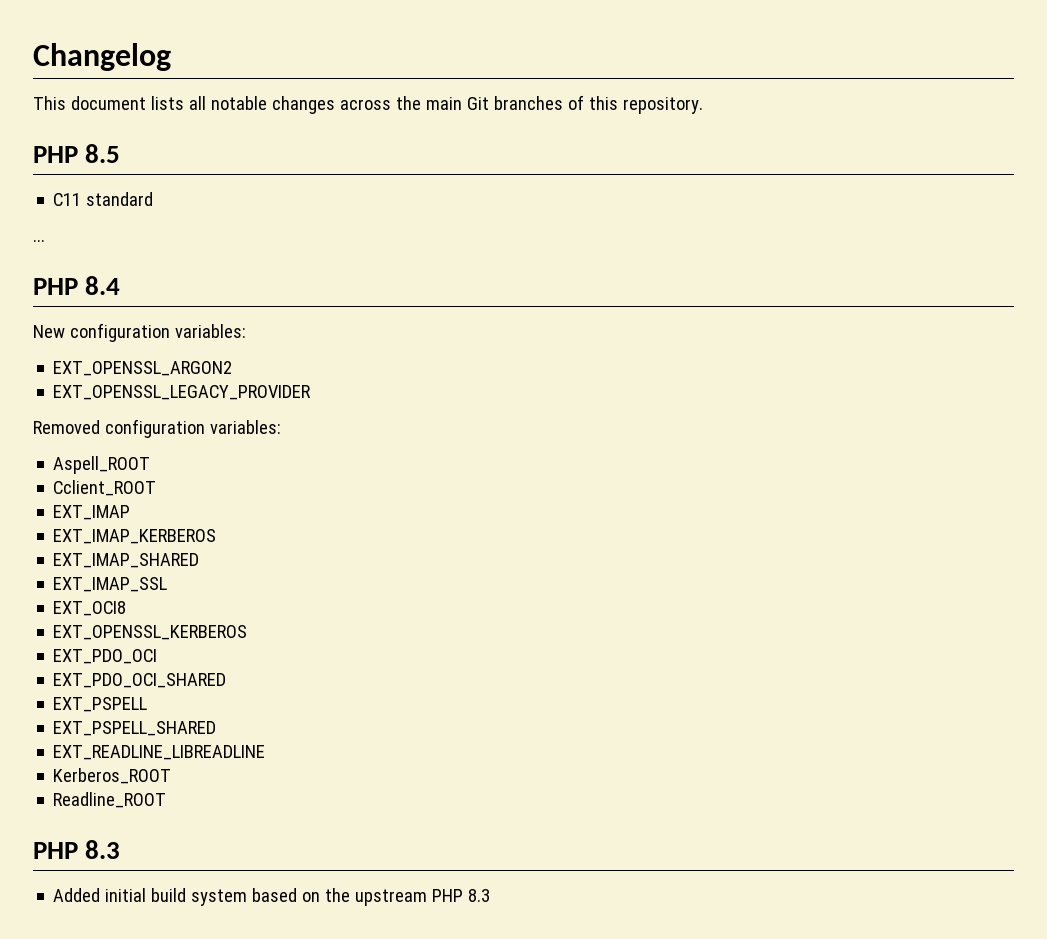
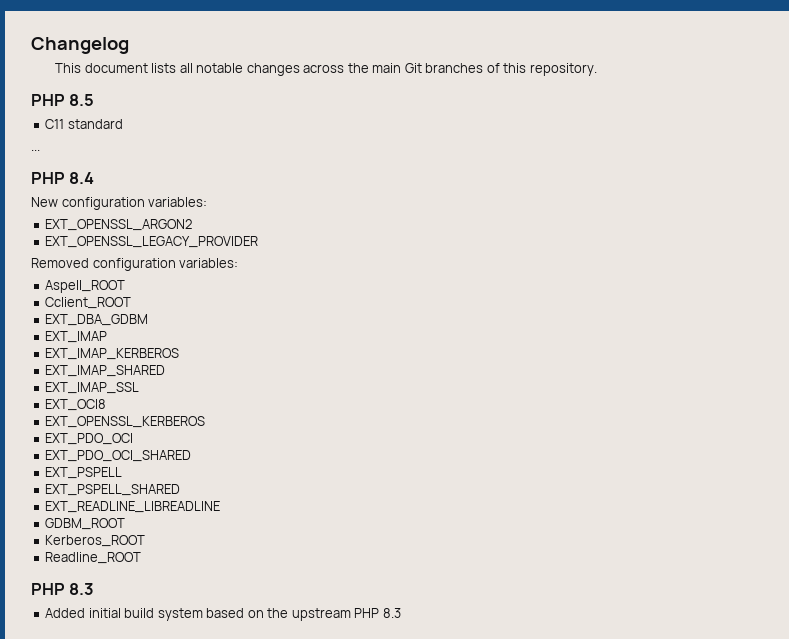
+ EXT_DBA_GDBM
+ GDBM_ROOT

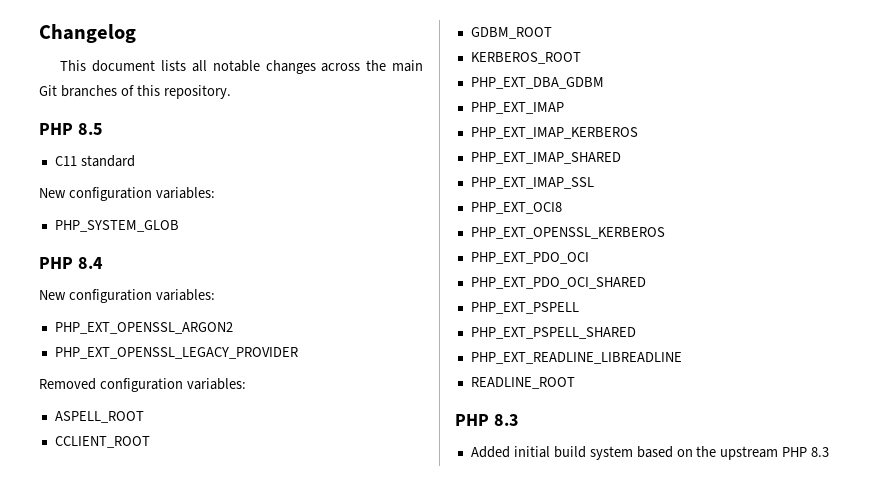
  C11 standard
- ...
+ New configuration variables:
+ PHP_SYSTEM_GLOB
- EXT_OPENSSL_ARGON2
- EXT_OPENSSL_LEGACY_PROVIDER
+ PHP_EXT_OPENSSL_ARGON2
+ PHP_EXT_OPENSSL_LEGACY_PROVIDER
- Aspell_ROOT
- Cclient_ROOT
- EXT_DBA_GDBM
- EXT_IMAP
- EXT_IMAP_KERBEROS
- EXT_IMAP_SHARED
- EXT_IMAP_SSL
- EXT_OCI8
- EXT_OPENSSL_KERBEROS
- EXT_PDO_OCI
- EXT_PDO_OCI_SHARED
- EXT_PSPELL
- EXT_PSPELL_SHARED
- EXT_READLINE_LIBREADLINE
+ ASPELL_ROOT
+ CCLIENT_ROOT
  GDBM_ROOT
- Kerberos_ROOT
- Readline_ROOT
+ KERBEROS_ROOT
+ PHP_EXT_DBA_GDBM
+ PHP_EXT_IMAP
+ PHP_EXT_IMAP_KERBEROS
+ PHP_EXT_IMAP_SHARED
+ PHP_EXT_IMAP_SSL
+ PHP_EXT_OCI8
+ PHP_EXT_OPENSSL_KERBEROS
+ PHP_EXT_PDO_OCI
+ PHP_EXT_PDO_OCI_SHARED
+ PHP_EXT_PSPELL
+ PHP_EXT_PSPELL_SHARED
+ PHP_EXT_READLINE_LIBREADLINE
+ READLINE_ROOT

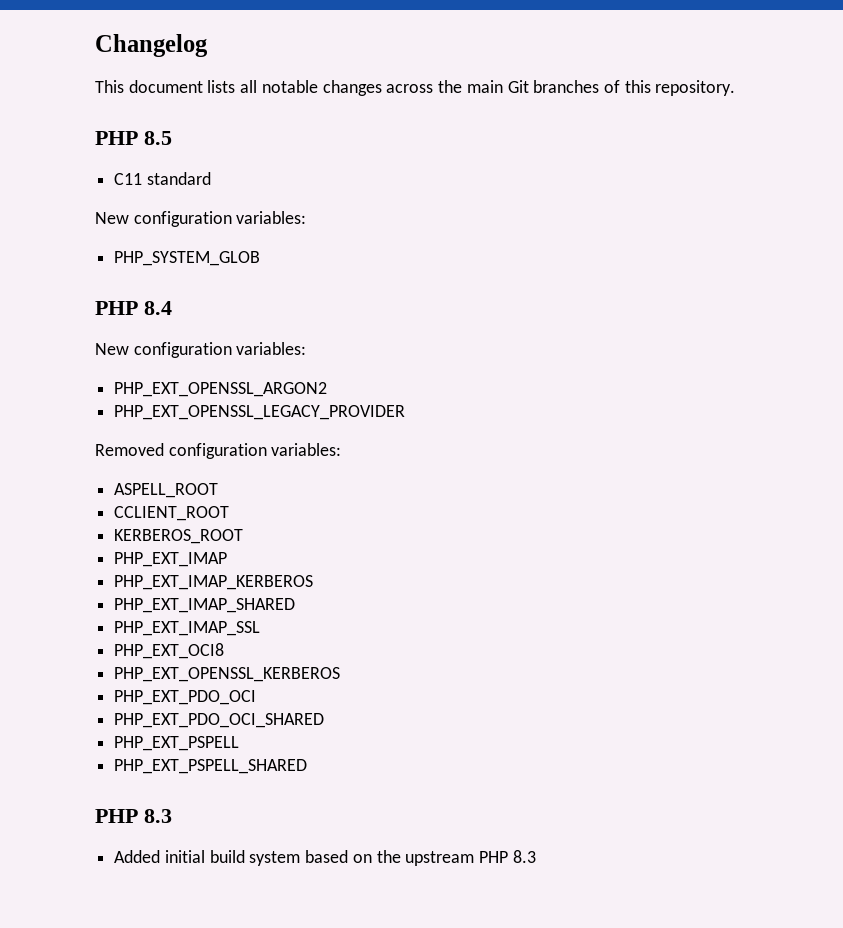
- GDBM_ROOT
- PHP_EXT_DBA_GDBM
- PHP_EXT_READLINE_LIBREADLINE
- READLINE_ROOT

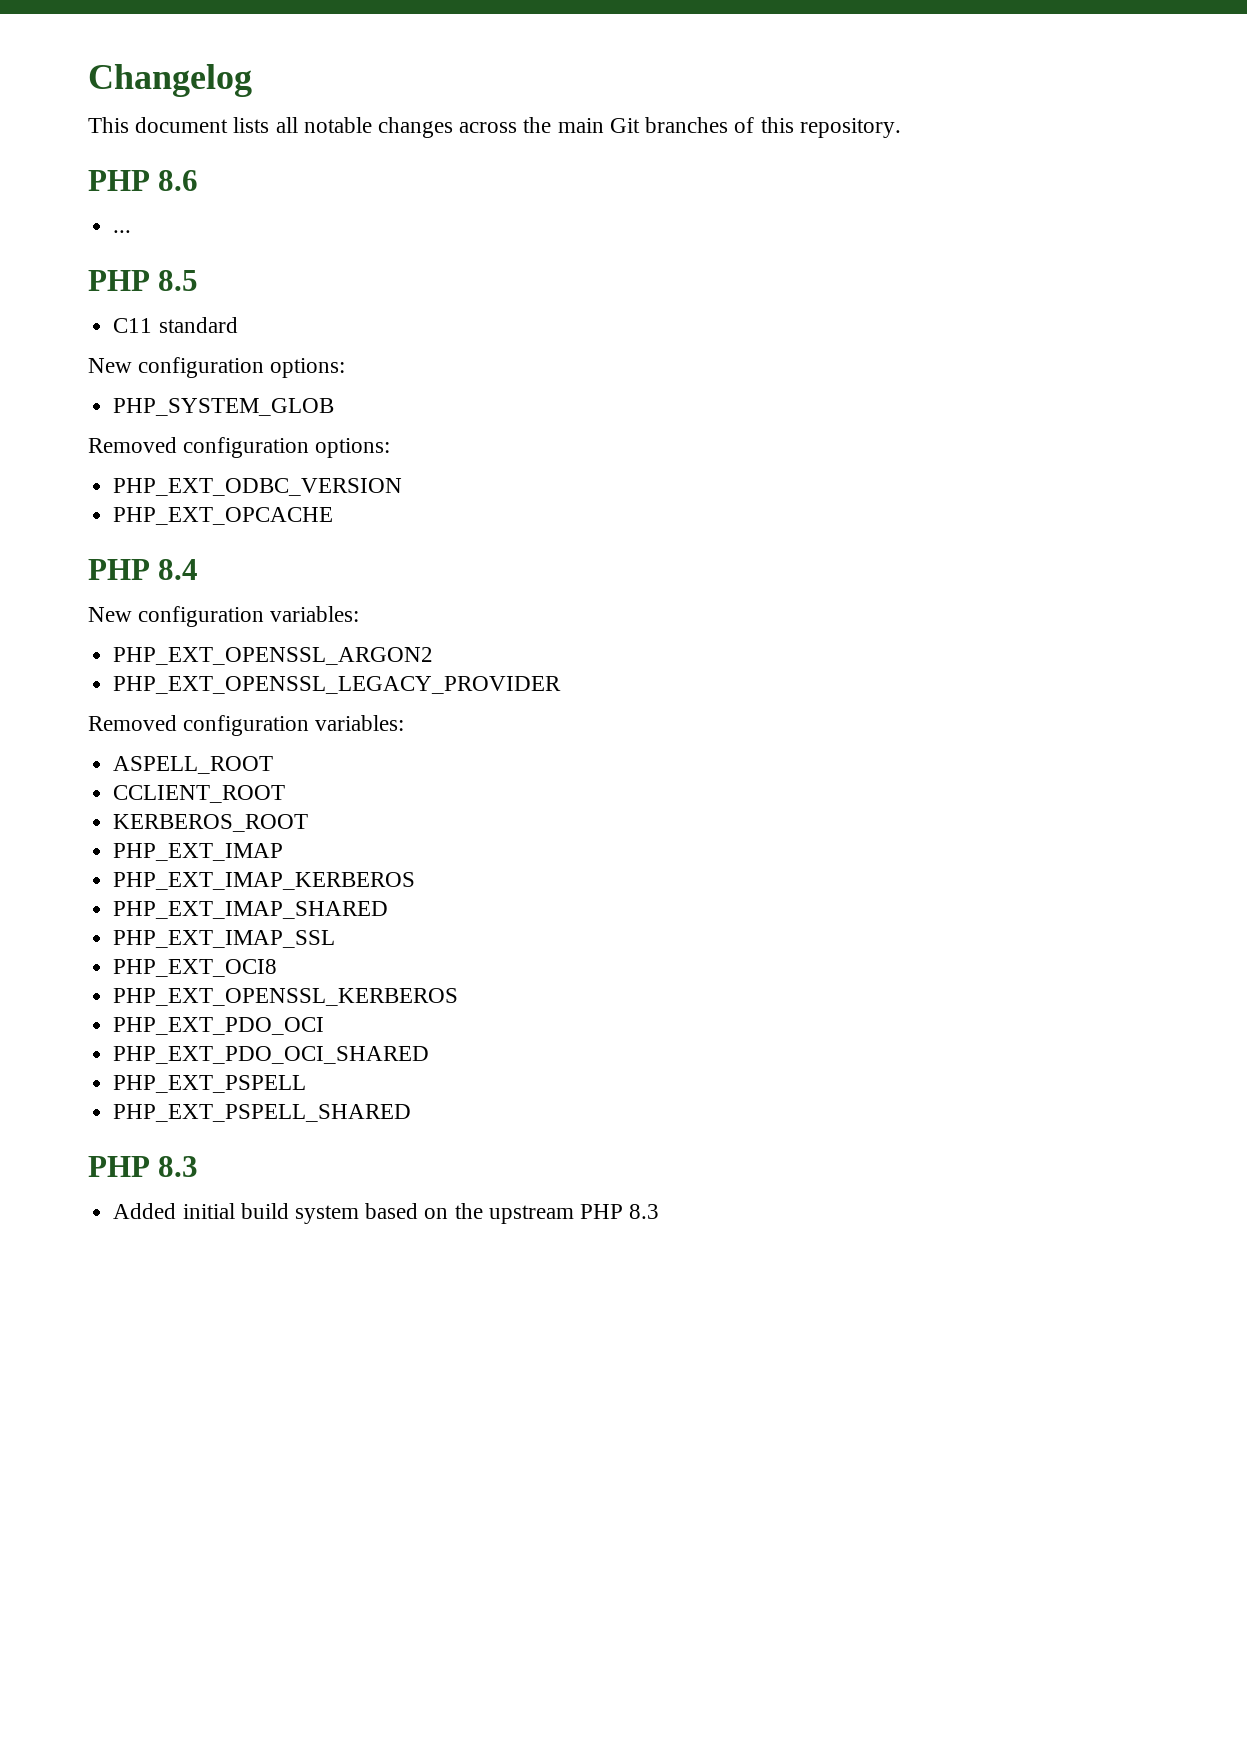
+ PHP 8.6
+ ...
  C11 standard
- New configuration variables:
+ New configuration options:
+ Removed configuration options:
+ PHP_EXT_ODBC_VERSION
+ PHP_EXT_OPCACHE

